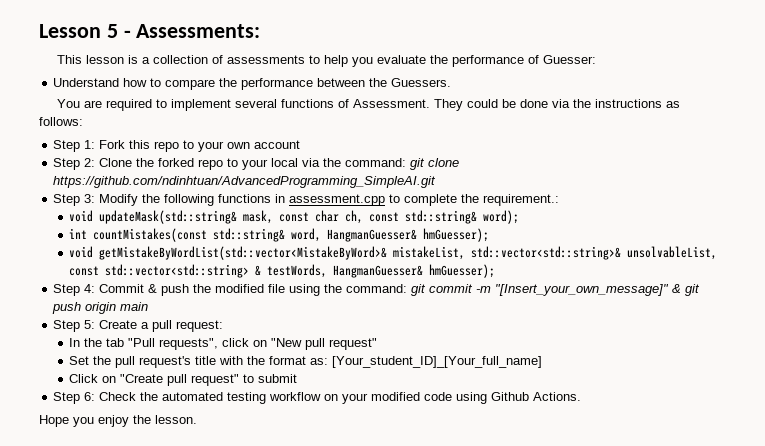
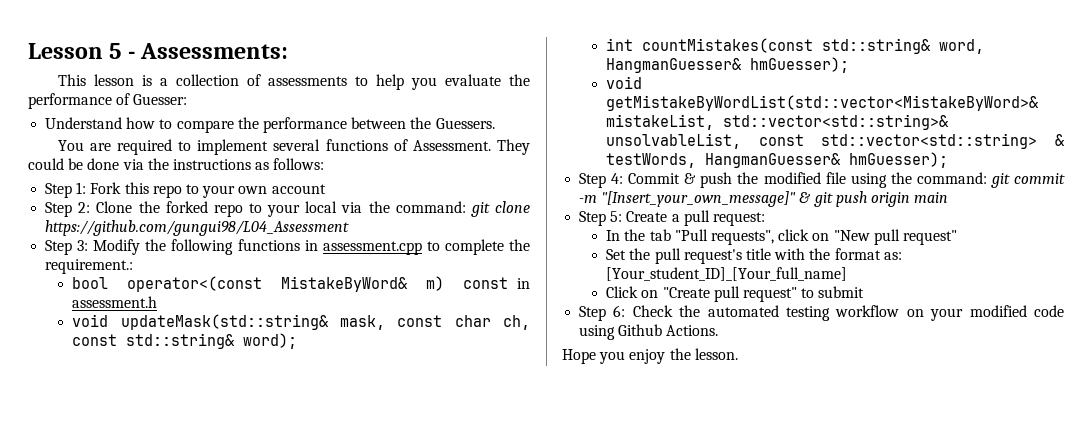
- Step 2: Clone the forked repo to your local via the command: git clone https://github.com/ndinhtuan/AdvancedProgramming_SimpleAI.git
+ Step 2: Clone the forked repo to your local via the command: git clone https://github.com/gungui98/L04_Assessment
+ bool operator<(const MistakeByWord& m) const in assessment.h

